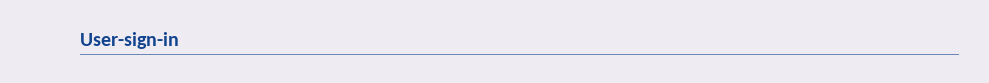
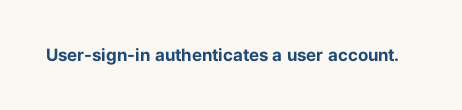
- User-sign-in
+ User-sign-in authenticates a user account.

